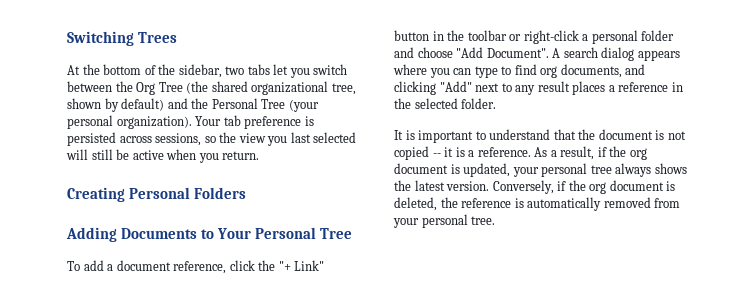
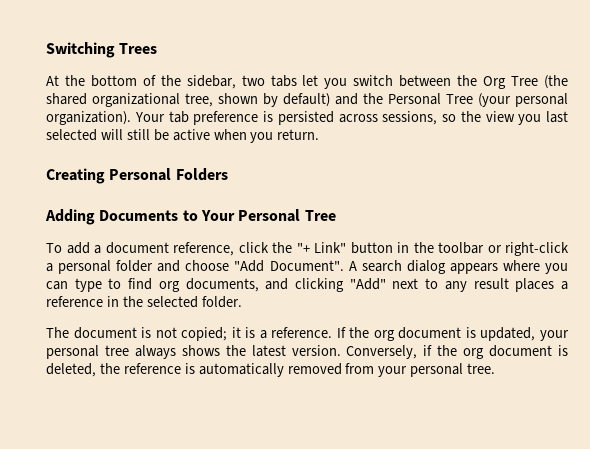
- It is important to understand that the document is not copied -- it is a reference.
+ The document is not copied; it is a reference.
- As a result, if the org document is updated, your personal tree always shows the latest version.
+ If the org document is updated, your personal tree always shows the latest version.

